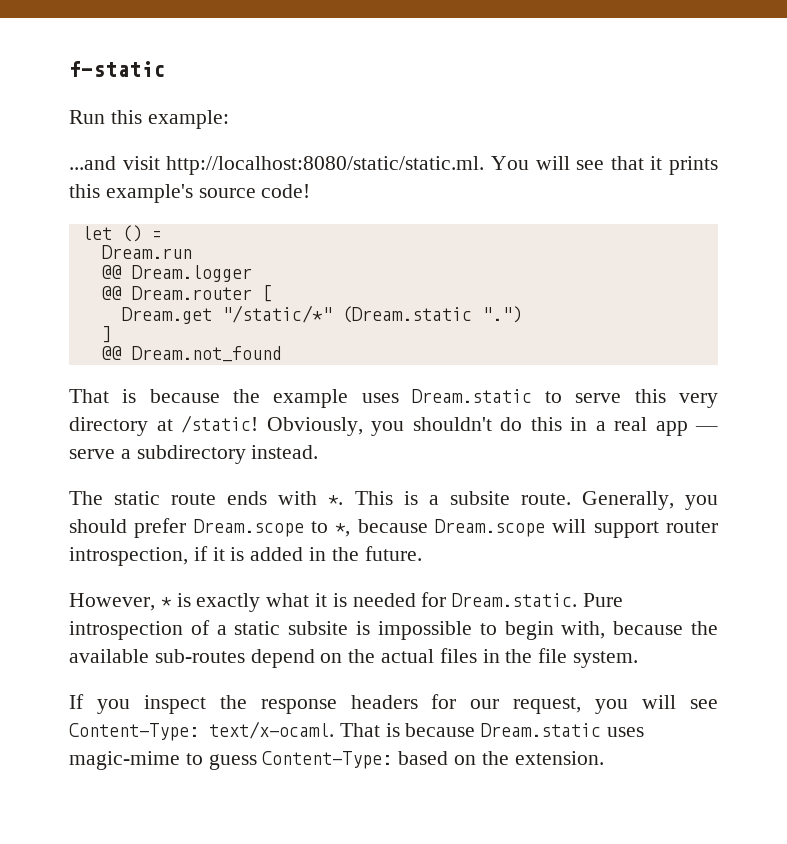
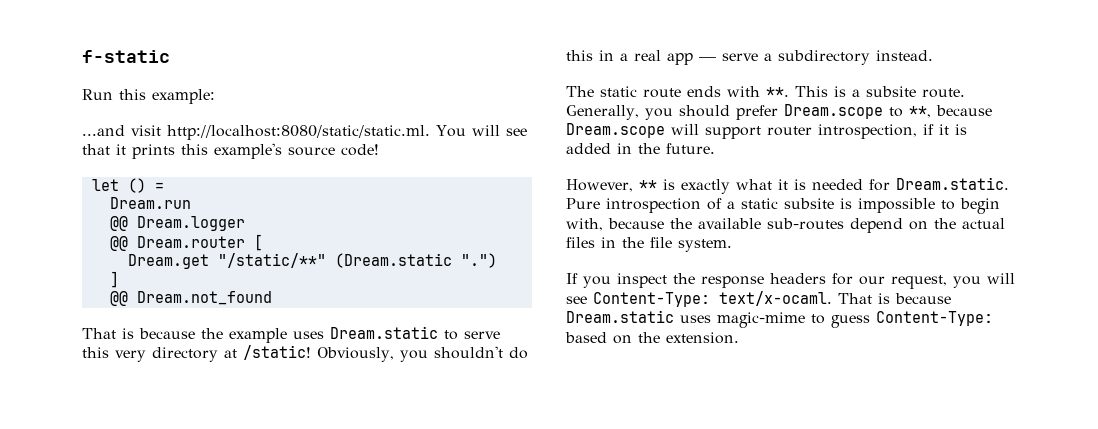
- Dream.get "/static/*" (Dream.static ".")
+ Dream.get "/static/**" (Dream.static ".")
- The static route ends with *.
+ The static route ends with **.
- Generally, you should prefer Dream.scope to *, because Dream.scope will support router introspection, if it is added in the future.
+ Generally, you should prefer Dream.scope to **, because Dream.scope will support router introspection, if it is added in the future.
- However, * is exactly what it is needed for Dream.static. Pure introspection of a static subsite is impossible to begin with, because the available sub-routes depend on the actual files in the file system.
+ However, ** is exactly what it is needed for Dream.static. Pure introspection of a static subsite is impossible to begin with, because the available sub-routes depend on the actual files in the file system.

